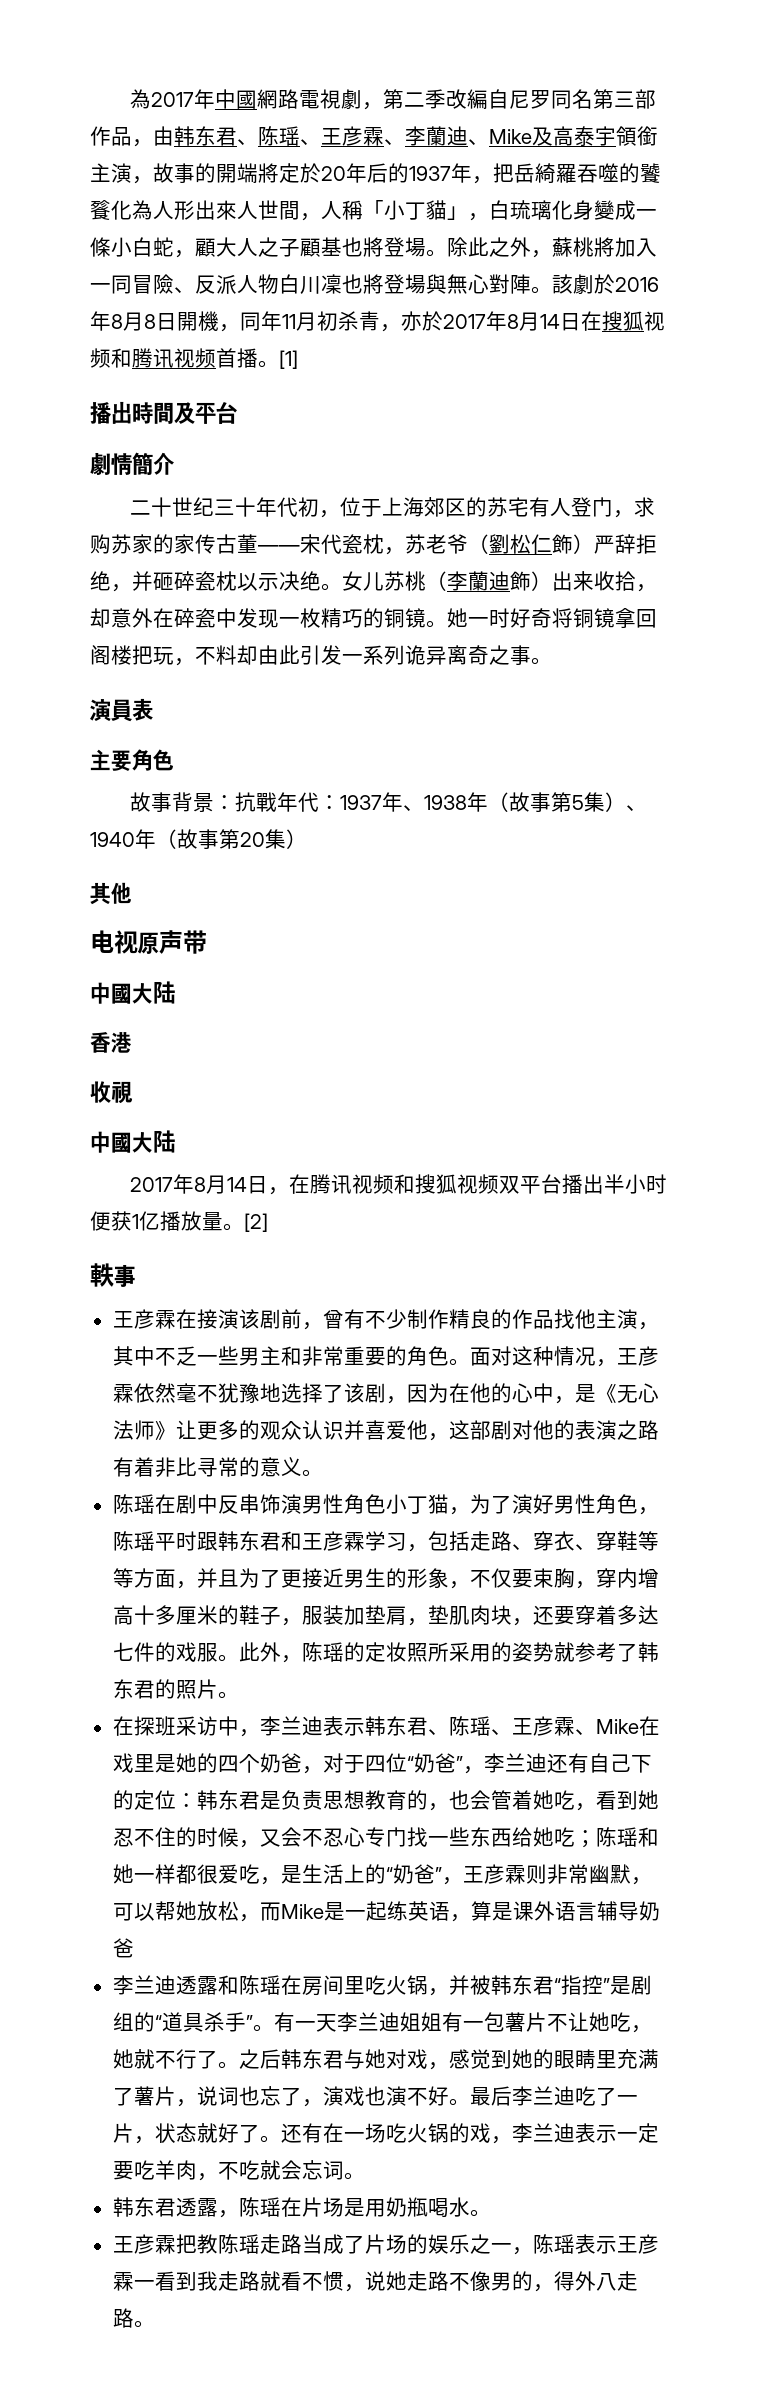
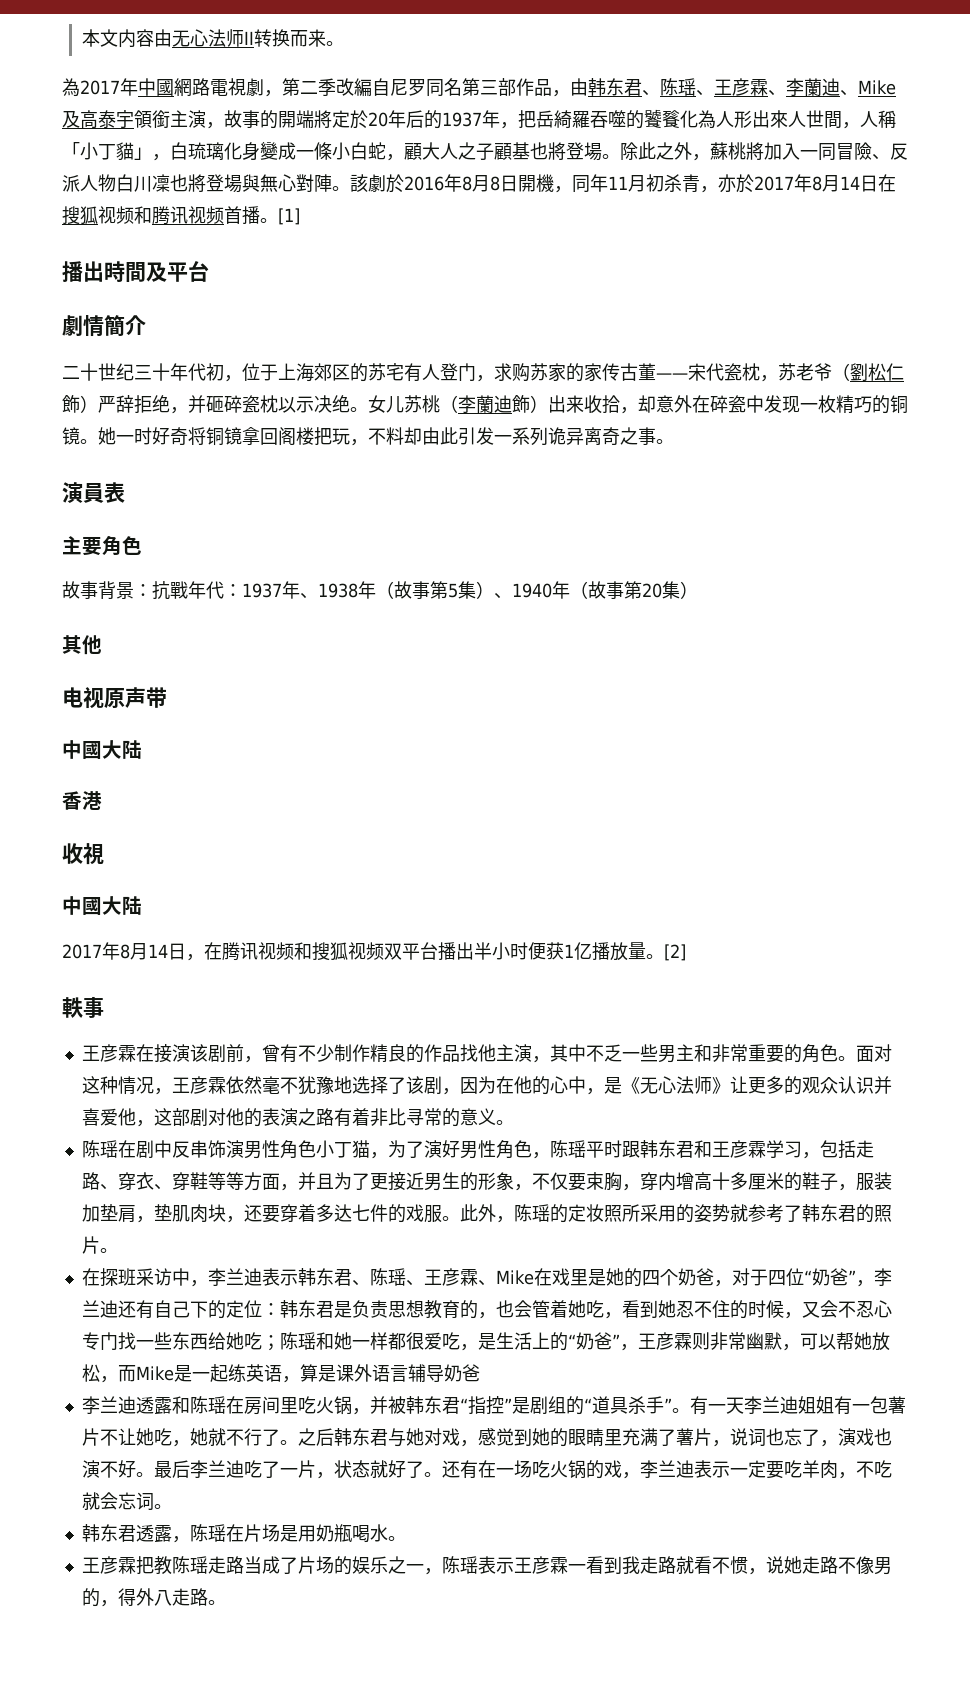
+ 本文内容由无心法师II转换而来。

